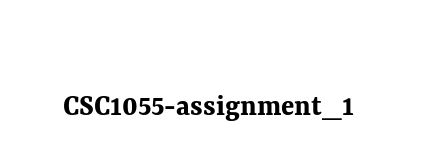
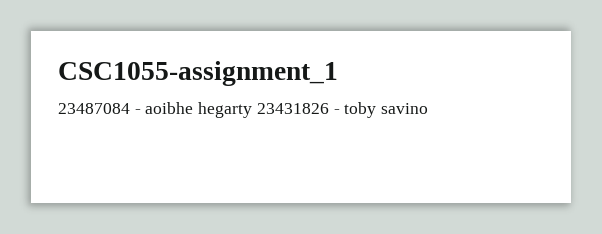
+ 23487084 - aoibhe hegarty 23431826 - toby savino

